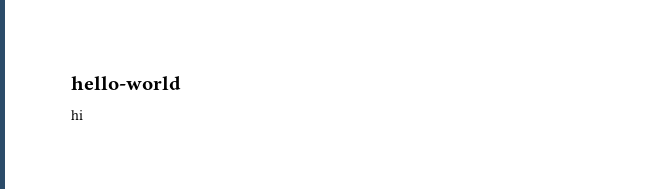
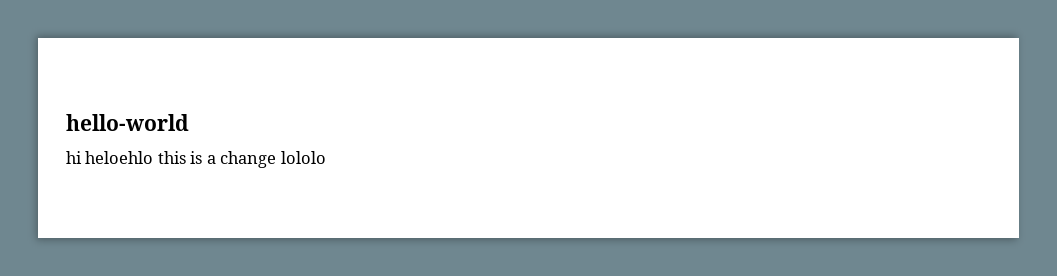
- hi
+ hi heloehlo this is a change lololo

